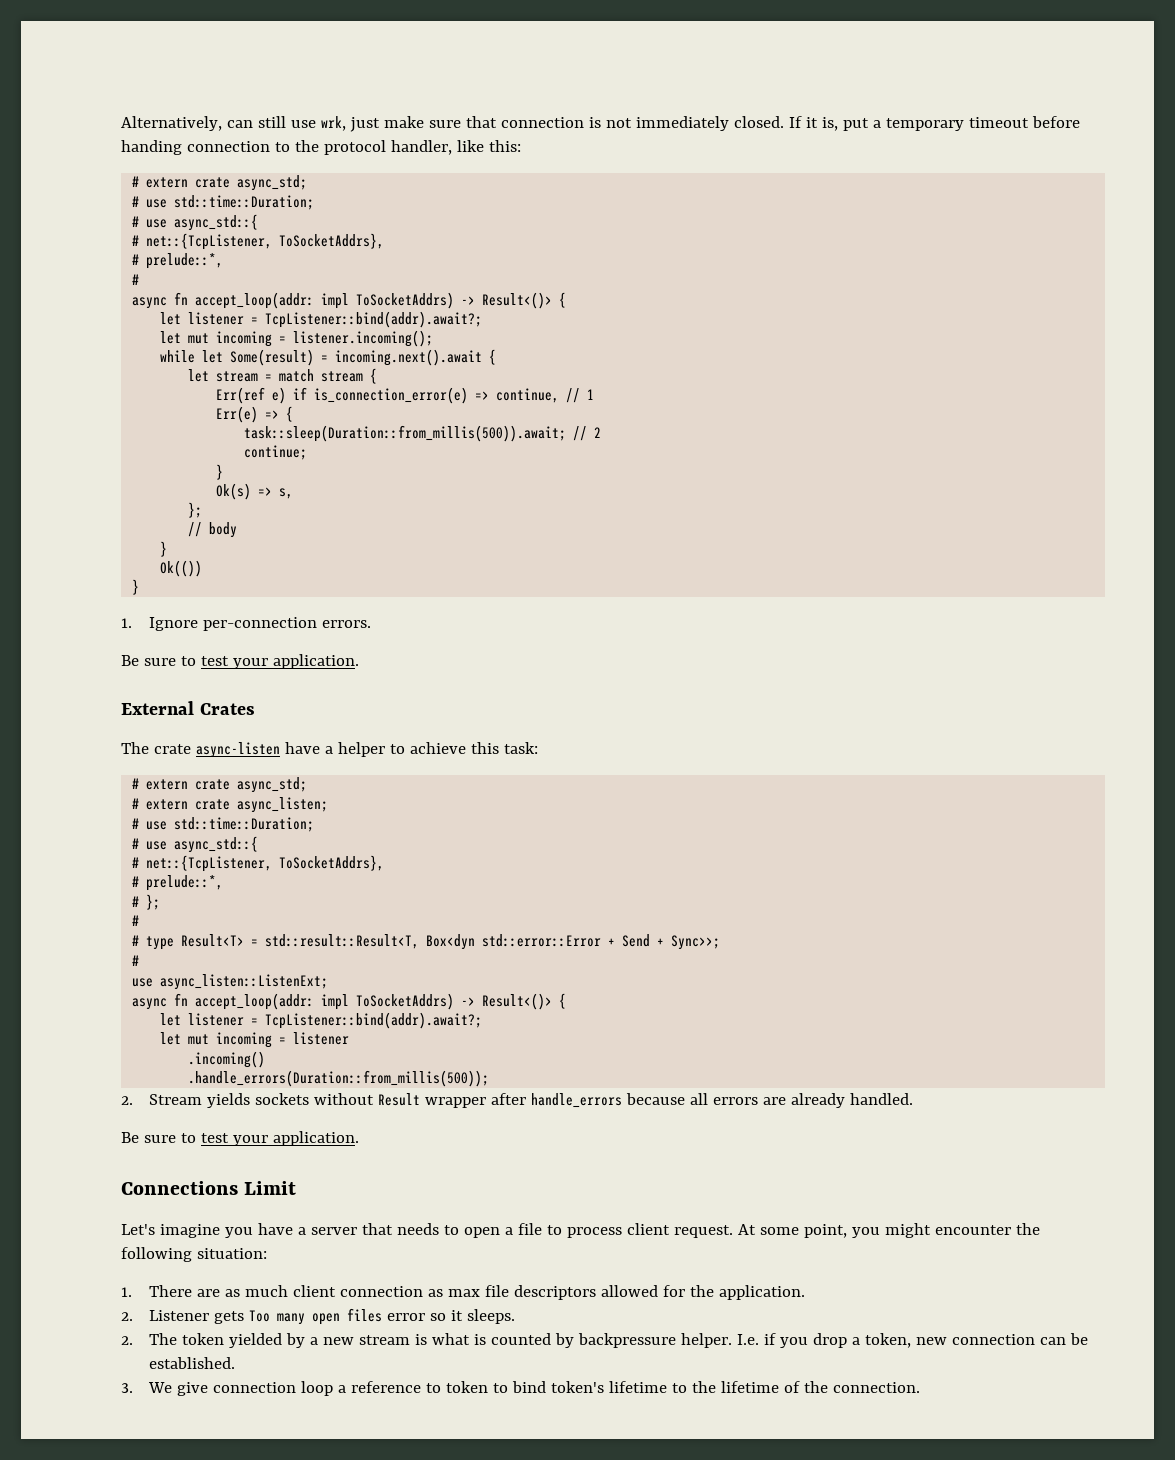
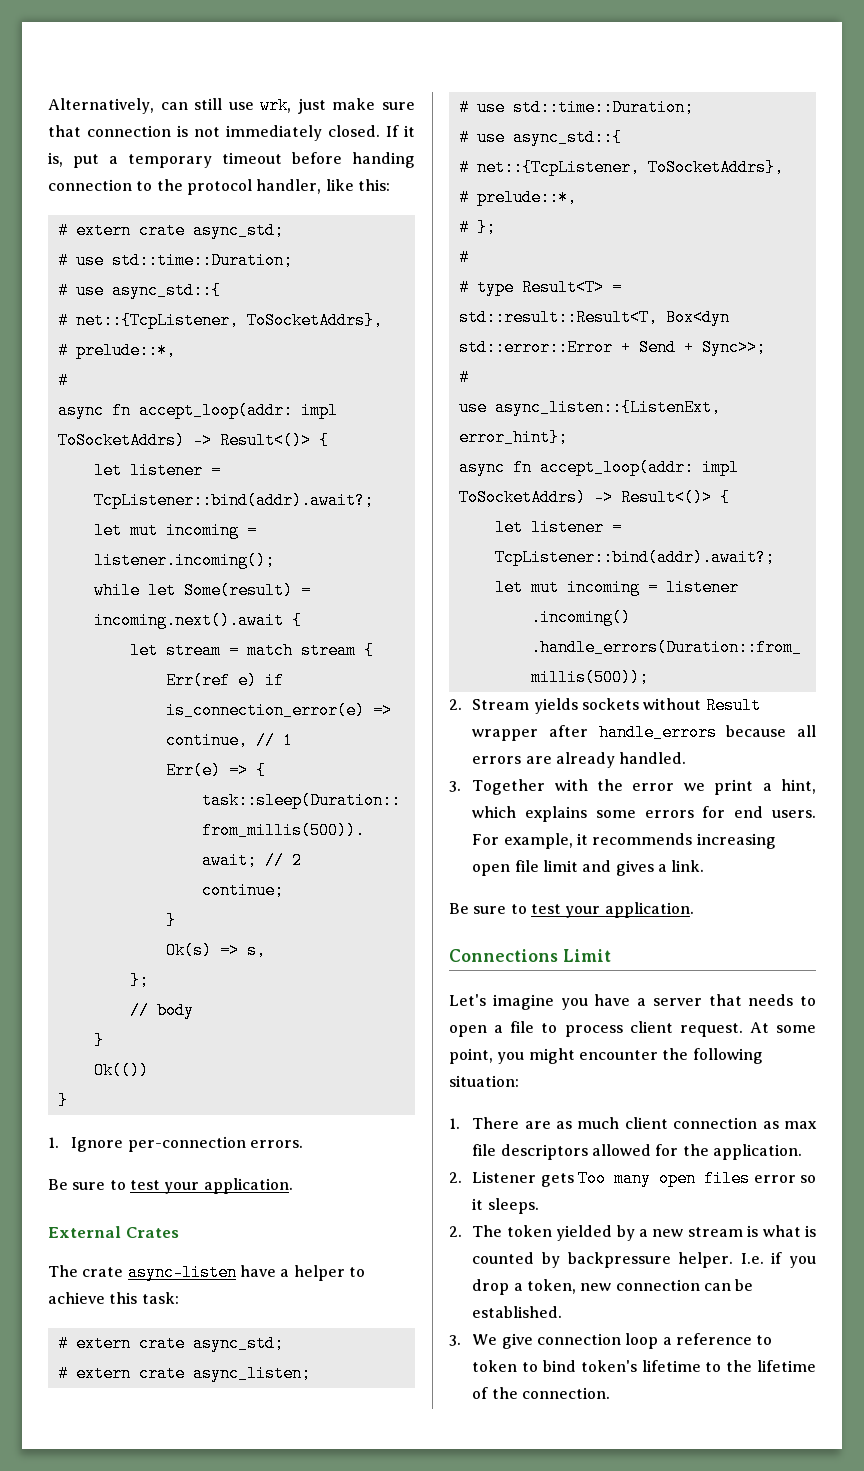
- use async_listen::ListenExt;
+ use async_listen::{ListenExt, error_hint};
+ 3. Together with the error we print a hint, which explains some errors for end users. For example, it recommends increasing open file limit and gives a link.

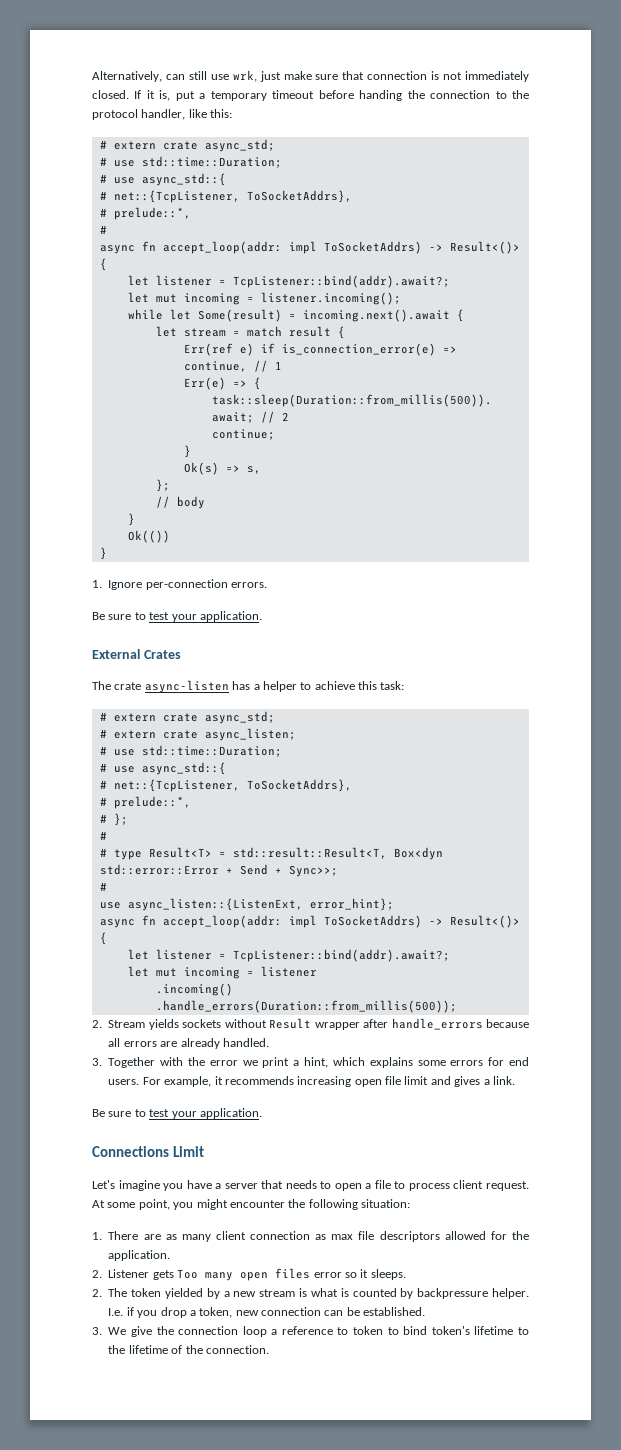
- If it is, put a temporary timeout before handing connection to the protocol handler, like this:
+ If it is, put a temporary timeout before handing the connection to the protocol handler, like this:
- let stream = match stream {
+ let stream = match result {
- The crate async-listen have a helper to achieve this task:
+ The crate async-listen has a helper to achieve this task:
- 1. There are as much client connection as max file descriptors allowed for the application.
+ 1. There are as many client connection as max file descriptors allowed for the application.
- 3. We give connection loop a reference to token to bind token's lifetime to the lifetime of the connection.
+ 3. We give the connection loop a reference to token to bind token's lifetime to the lifetime of the connection.

